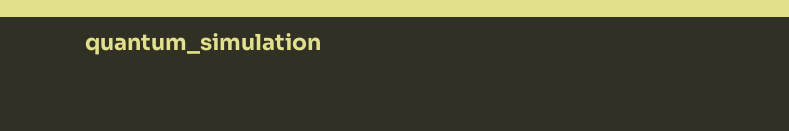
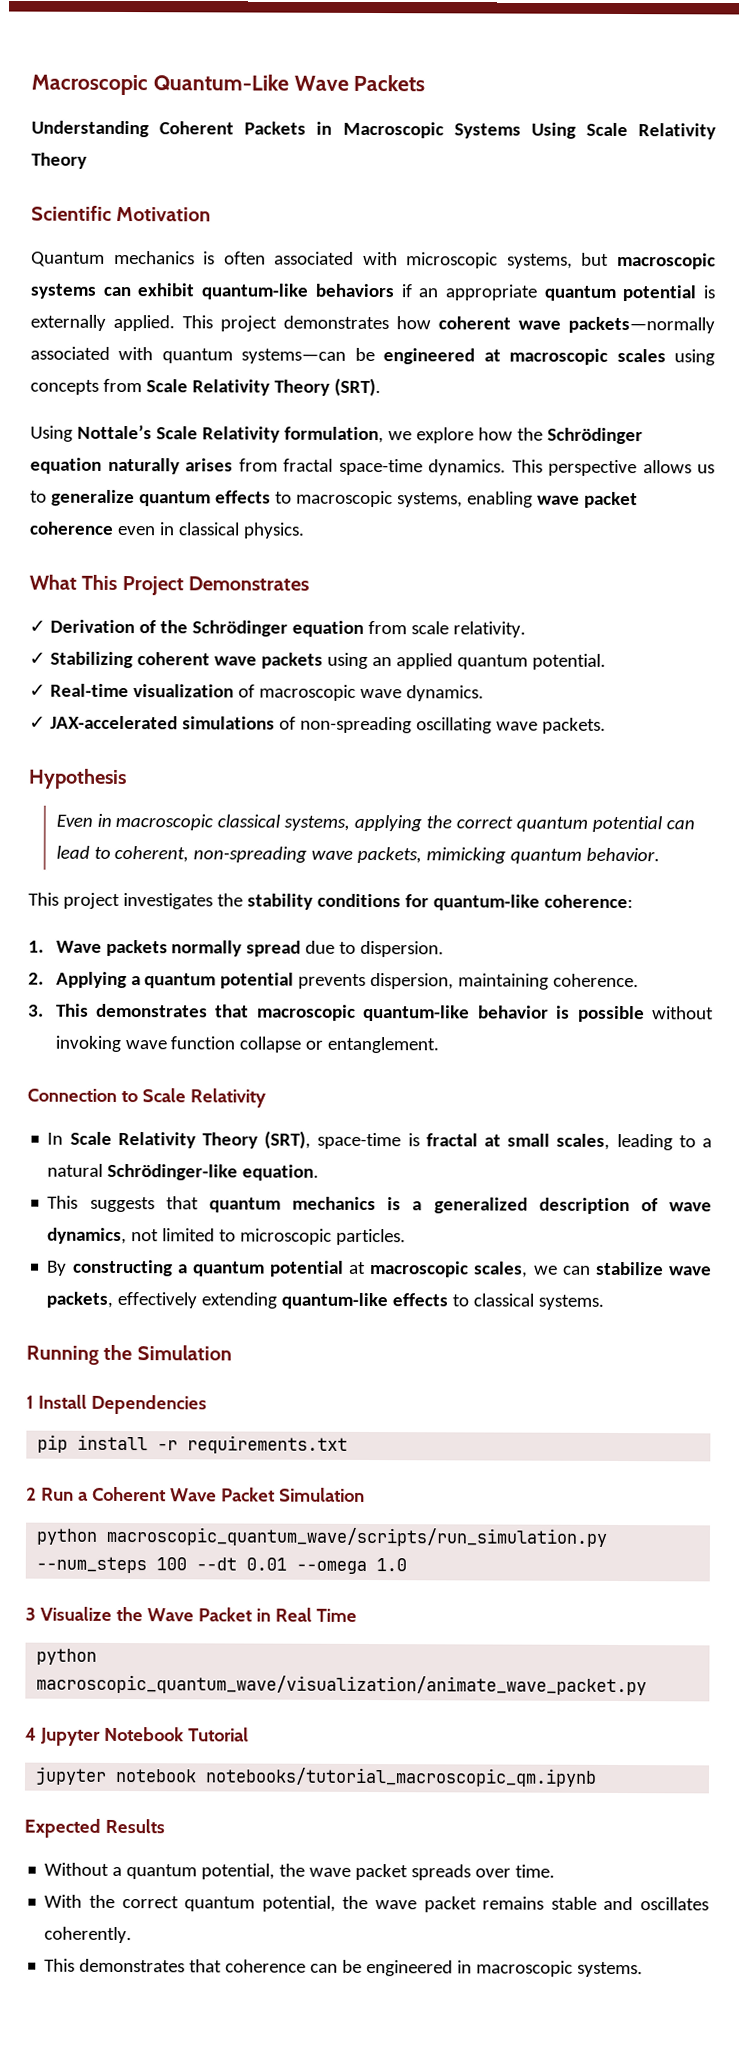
- quantum_simulation
+ Macroscopic Quantum-Like Wave Packets
+ Understanding Coherent Packets in Macroscopic Systems Using Scale Relativity Theory
+ Scientific Motivation
+ Quantum mechanics is often associated with microscopic systems, but macroscopic systems can exhibit quantum-like behaviors if an appropriate quantum potential is externally applied. This project demonstrates how coherent wave packets—normally associated with quantum systems—can be engineered at macroscopic scales using concepts from Scale Relativity Theory (SRT).
+ Using Nottale’s Scale Relativity formulation, we explore how the Schrödinger equation naturally arises from fractal space-time dynamics. This perspective allows us to generalize quantum effects to macroscopic systems, enabling wave packet coherence even in classical physics.
+ What This Project Demonstrates
+ ✓ Derivation of the Schrödinger equation from scale relativity.
+ ✓ Stabilizing coherent wave packets using an applied quantum potential.
+ ✓ Real-time visualization of macroscopic wave dynamics.
+ ✓ JAX-accelerated simulations of non-spreading oscillating wave packets.
+ Hypothesis
+ Even in macroscopic classical systems, applying the correct quantum potential can lead to coherent, non-spreading wave packets, mimicking quantum behavior.
+ This project investigates the stability conditions for quantum-like coherence:
+ 1. Wave packets normally spread due to dispersion.
+ 2. Applying a quantum potential prevents dispersion, maintaining coherence.
+ 3. This demonstrates that macroscopic quantum-like behavior is possible without invoking wave function collapse or entanglement.
+ Connection to Scale Relativity
+ In Scale Relativity Theory (SRT), space-time is fractal at small scales, leading to a natural Schrödinger-like equation.
+ This suggests that quantum mechanics is a generalized description of wave dynamics, not limited to microscopic particles.
+ By constructing a quantum potential at macroscopic scales, we can stabilize wave packets, effectively extending quantum-like effects to classical systems.
+ Running the Simulation
+ 1 Install Dependencies
+ pip install -r requirements.txt
+ 2 Run a Coherent Wave Packet Simulation
+ python macroscopic_quantum_wave/scripts/run_simulation.py --num_steps 100 --dt 0.01 --omega 1.0
+ 3 Visualize the Wave Packet in Real Time
+ python macroscopic_quantum_wave/visualization/animate_wave_packet.py
+ 4 Jupyter Notebook Tutorial
+ jupyter notebook notebooks/tutorial_macroscopic_qm.ipynb
+ Expected Results
+ Without a quantum potential, the wave packet spreads over time.
+ With the correct quantum potential, the wave packet remains stable and oscillates coherently.
+ This demonstrates that coherence can be engineered in macroscopic systems.

